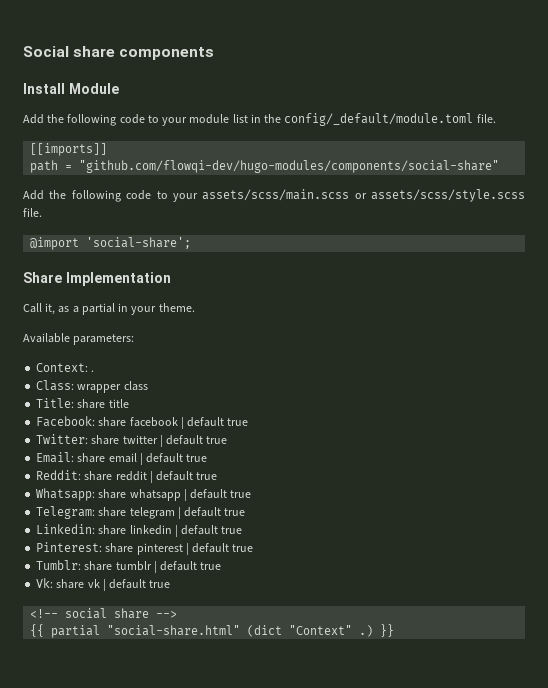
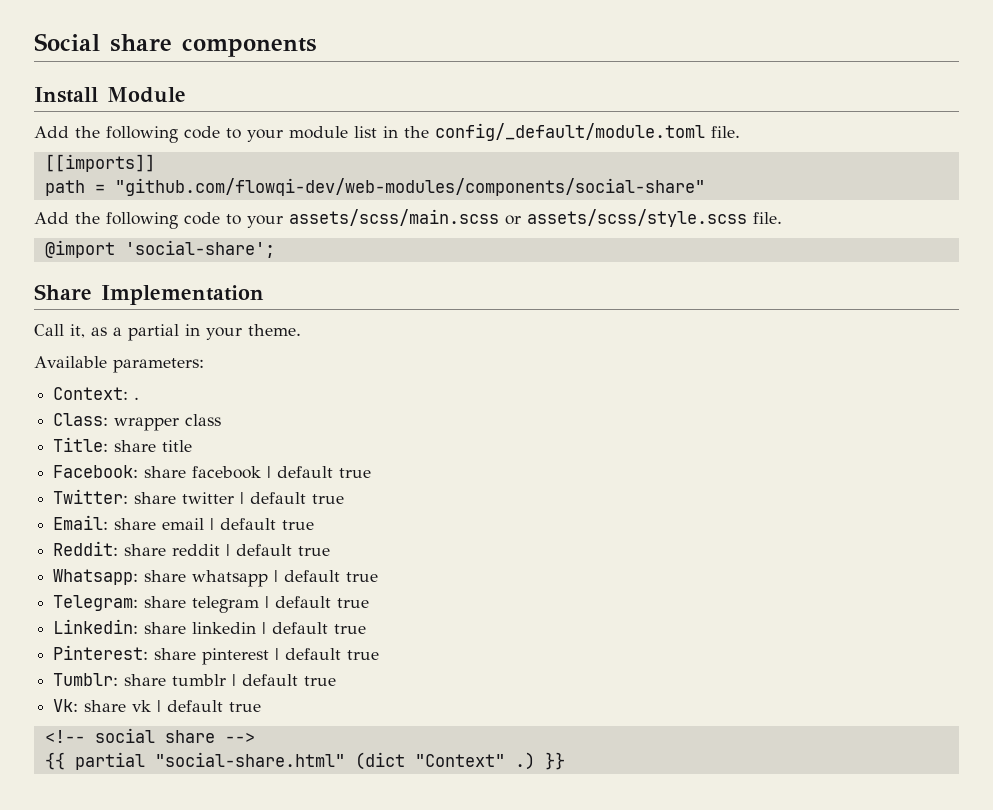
- path = "github.com/flowqi-dev/hugo-modules/components/social-share"
+ path = "github.com/flowqi-dev/web-modules/components/social-share"

